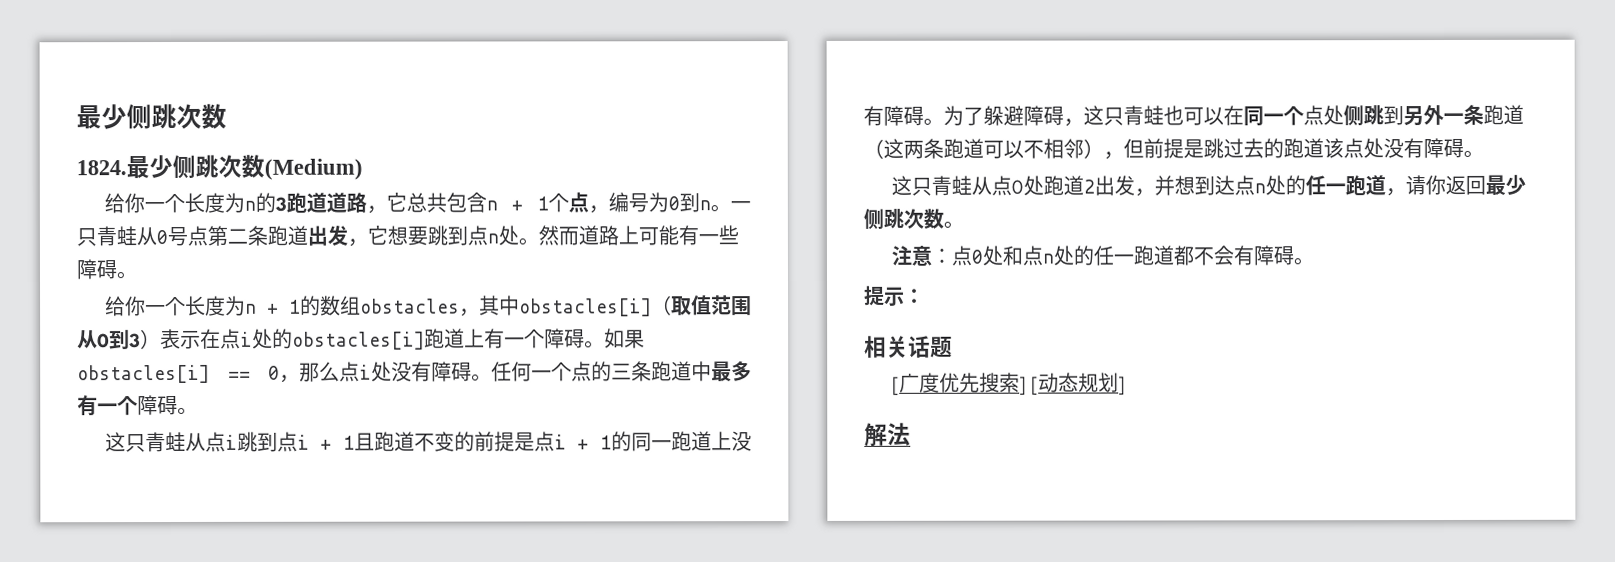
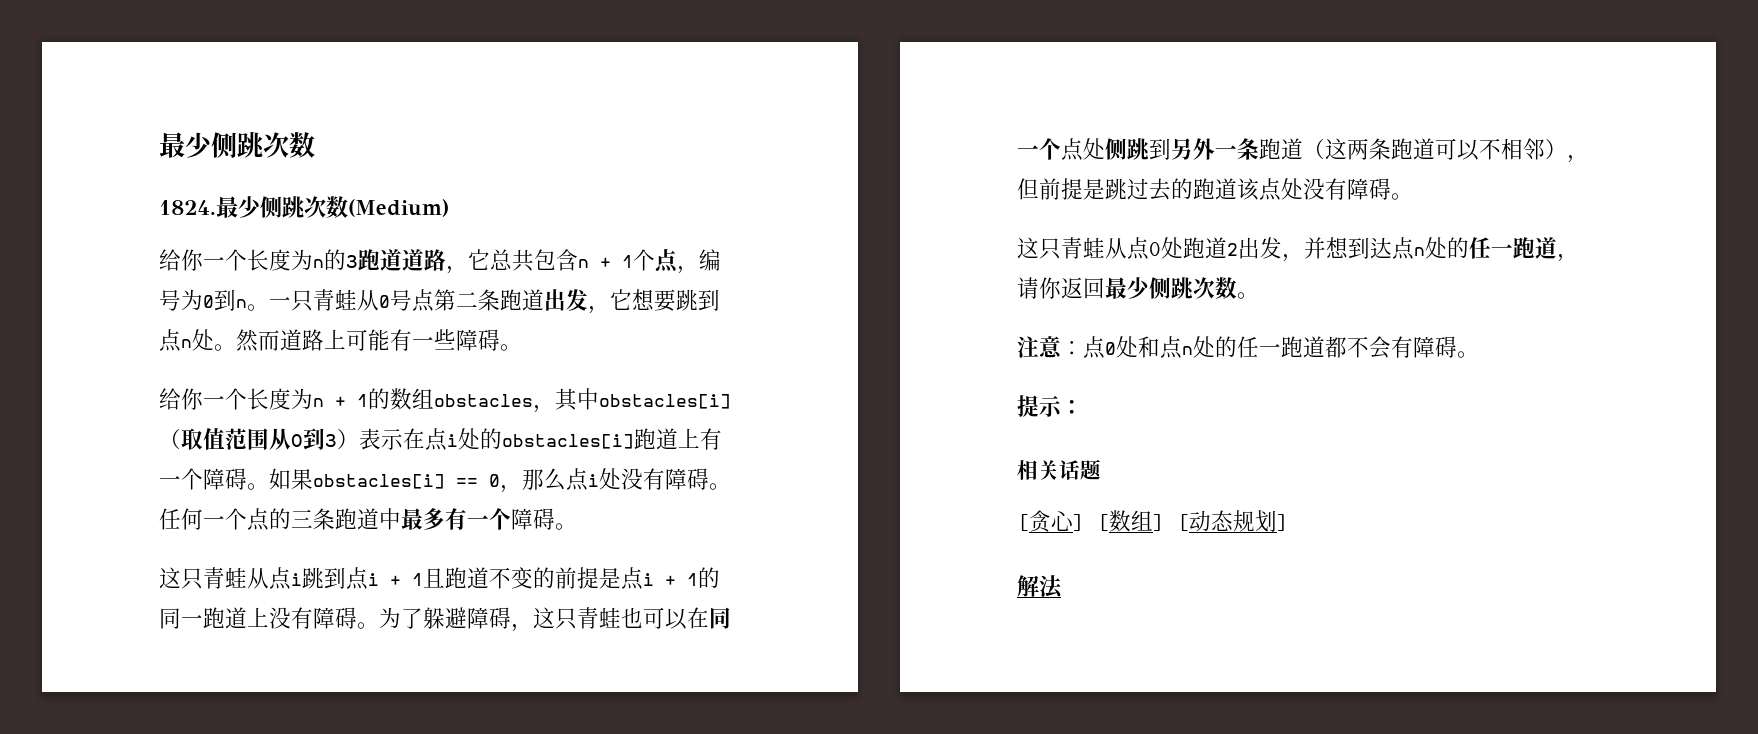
- [广度优先搜索] [动态规划]
+ [贪心] [数组] [动态规划]

